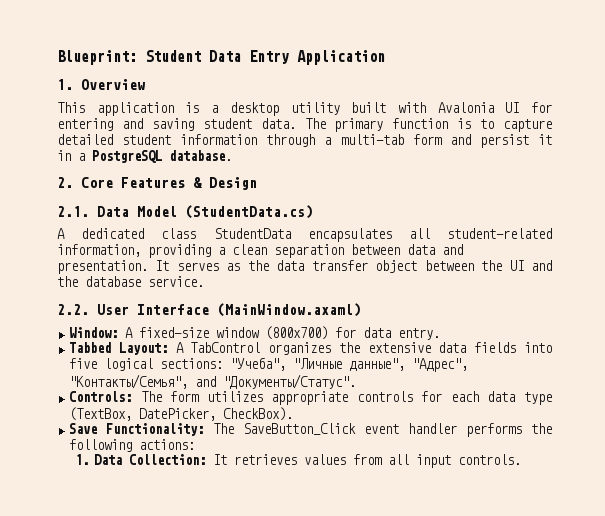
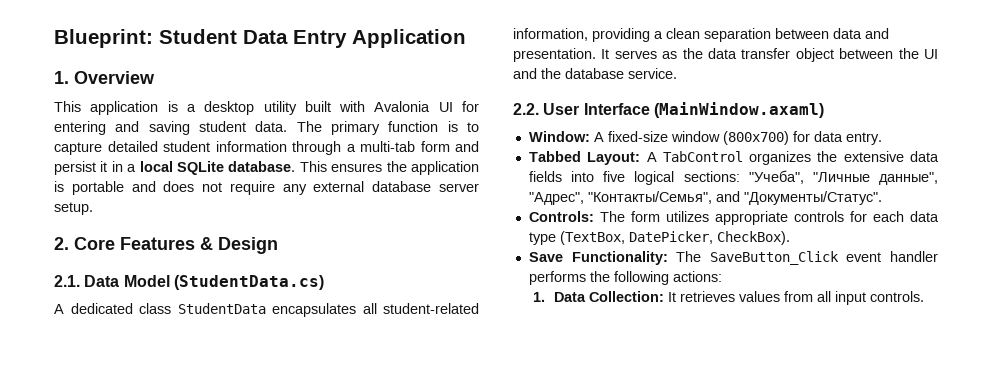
- The primary function is to capture detailed student information through a multi-tab form and persist it in a PostgreSQL database.
+ The primary function is to capture detailed student information through a multi-tab form and persist it in a local SQLite database. This ensures the application is portable and does not require any external database server setup.

